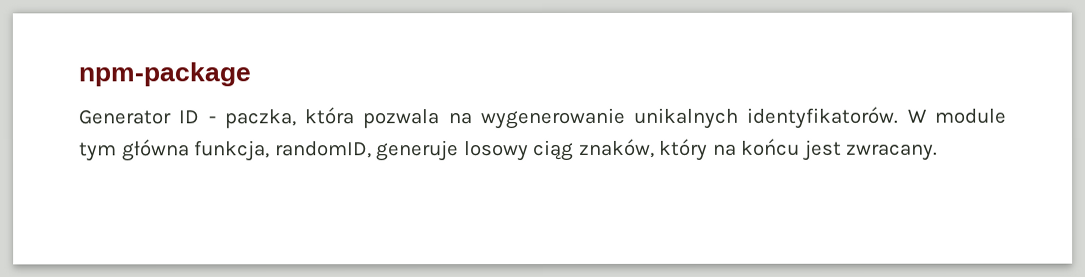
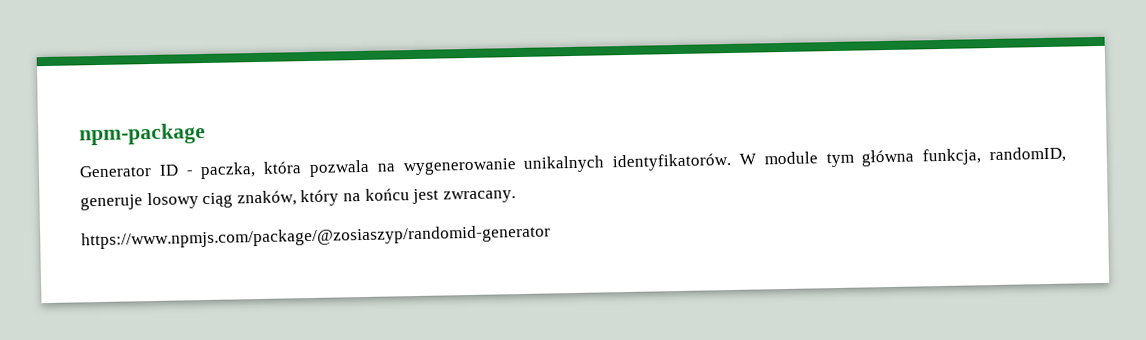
+ https://www.npmjs.com/package/@zosiaszyp/randomid-generator

